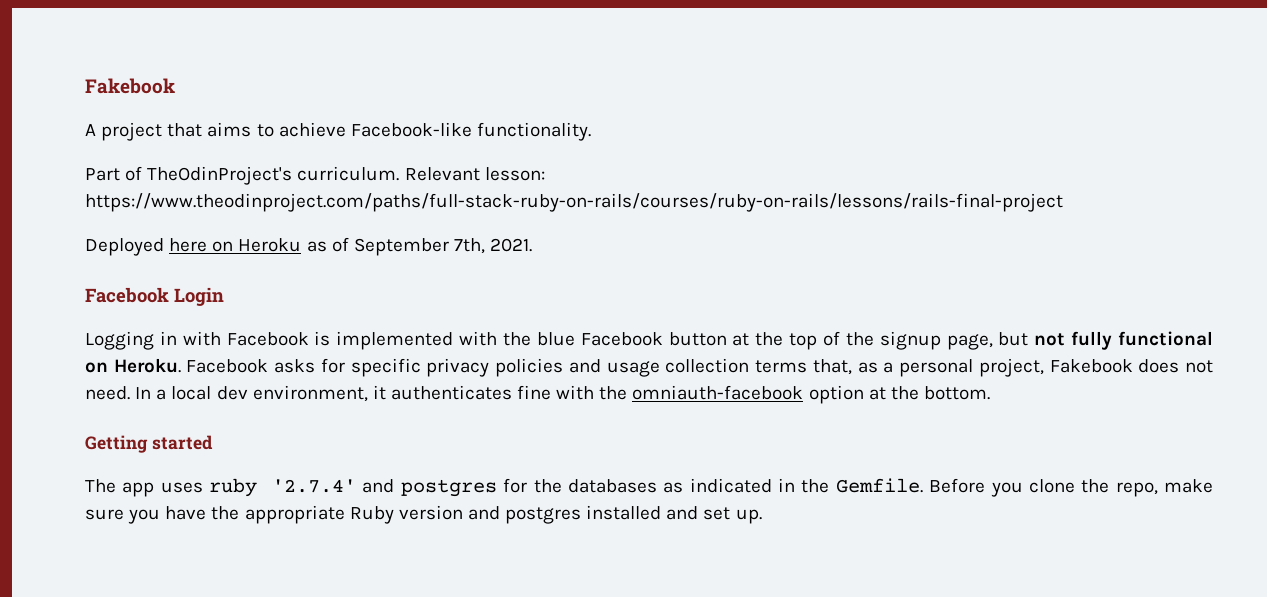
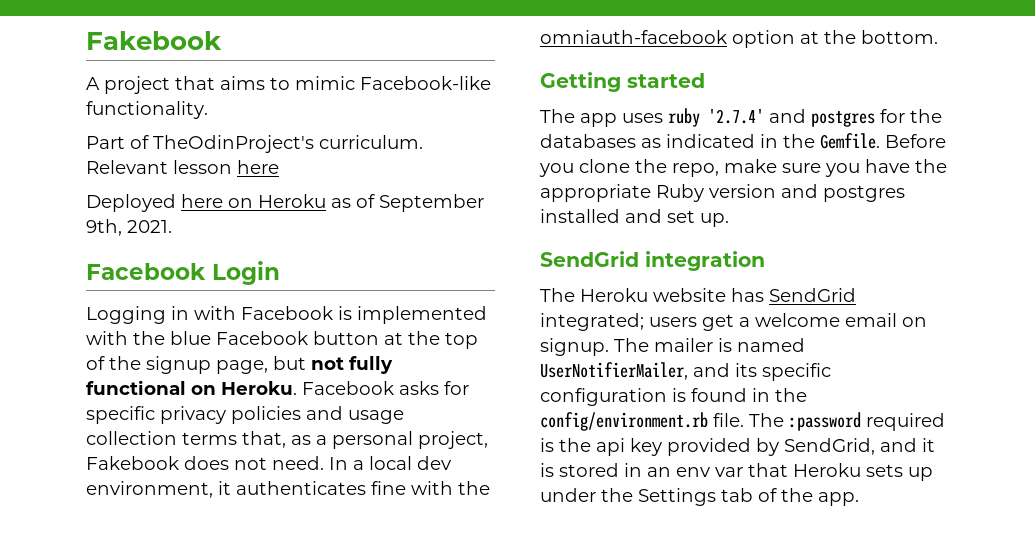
- A project that aims to achieve Facebook-like functionality.
+ A project that aims to mimic Facebook-like functionality.
- Relevant lesson: https://www.theodinproject.com/paths/full-stack-ruby-on-rails/courses/ruby-on-rails/lessons/rails-final-project
+ Relevant lesson here
- Deployed here on Heroku as of September 7th, 2021.
+ Deployed here on Heroku as of September 9th, 2021.
+ SendGrid integration
+ The Heroku website has SendGrid integrated; users get a welcome email on signup. The mailer is named UserNotifierMailer, and its specific configuration is found in the config/environment.rb file. The :password required is the api key provided by SendGrid, and it is stored in an env var that Heroku sets up under the Settings tab of the app.

